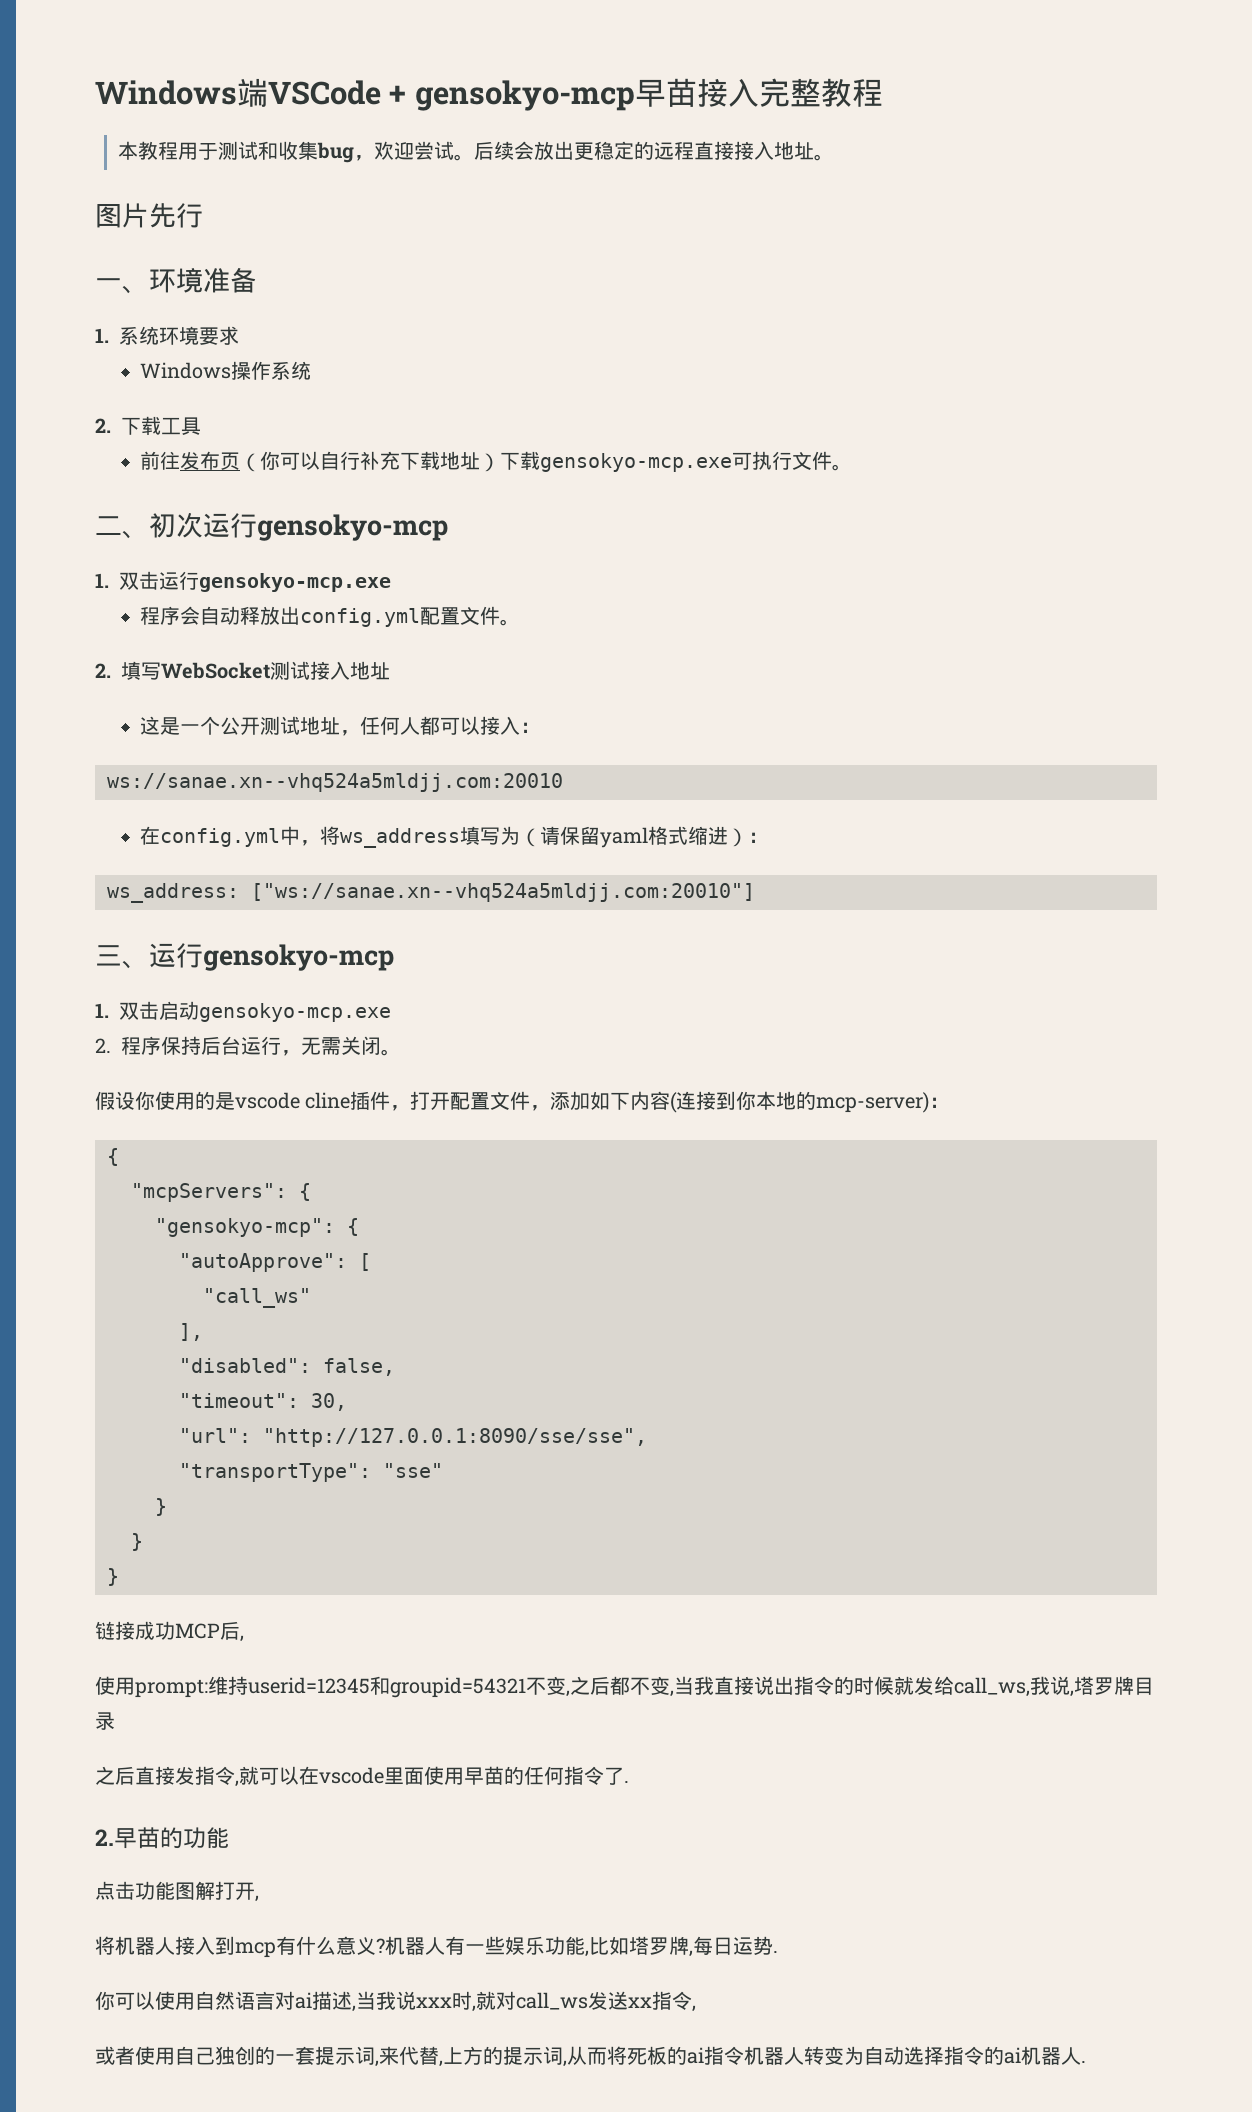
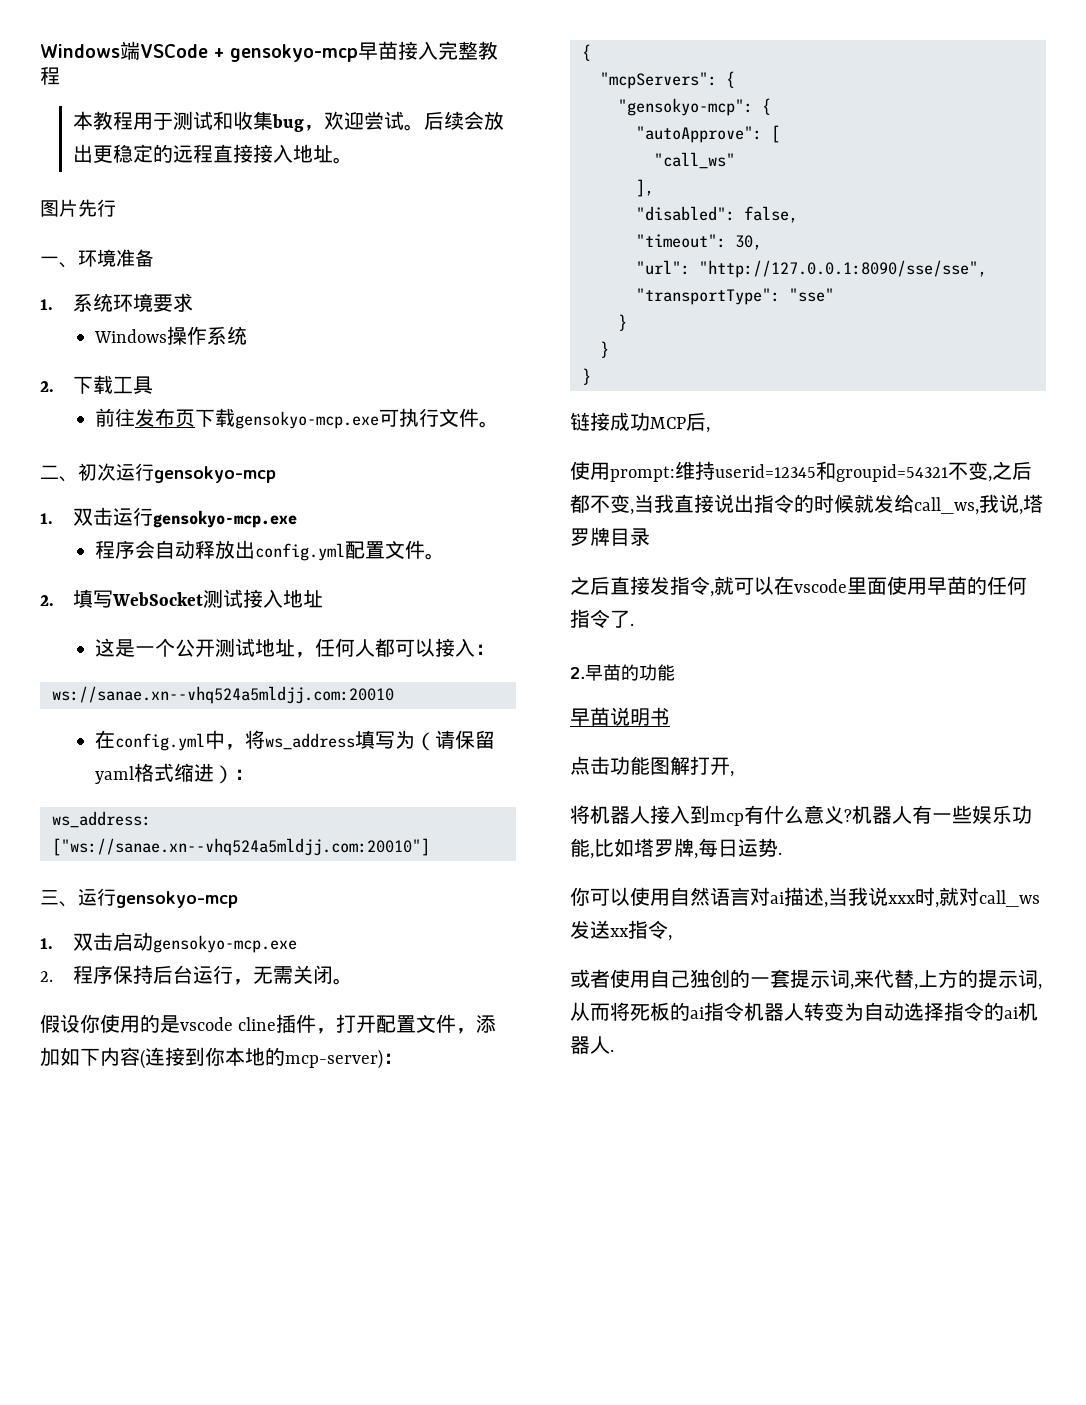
- 前往发布页（你可以自行补充下载地址）下载gensokyo-mcp.exe可执行文件。
+ 前往发布页下载gensokyo-mcp.exe可执行文件。
+ 早苗说明书

